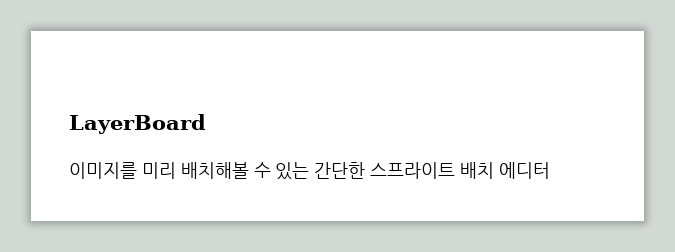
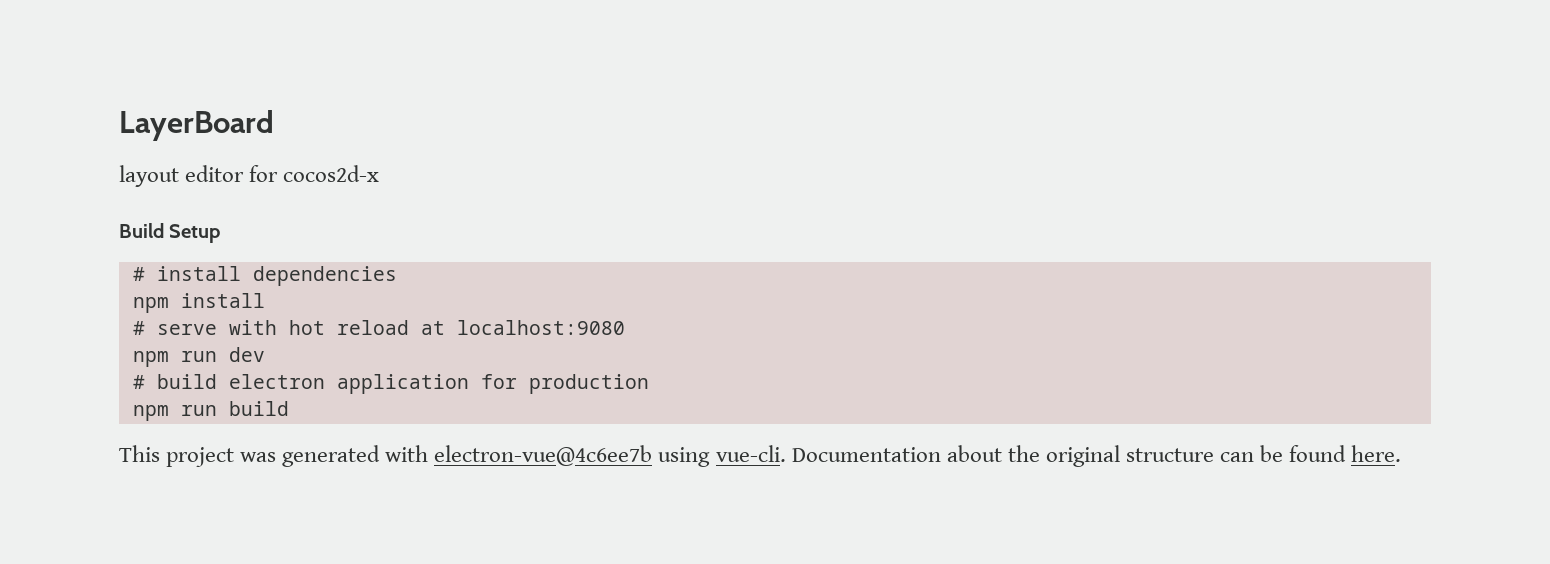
- 이미지를 미리 배치해볼 수 있는 간단한 스프라이트 배치 에디터
+ layout editor for cocos2d-x
+ Build Setup
+ # install dependencies
+ npm install
+ # serve with hot reload at localhost:9080
+ npm run dev
+ # build electron application for production
+ npm run build
+ This project was generated with electron-vue@4c6ee7b using vue-cli. Documentation about the original structure can be found here.

